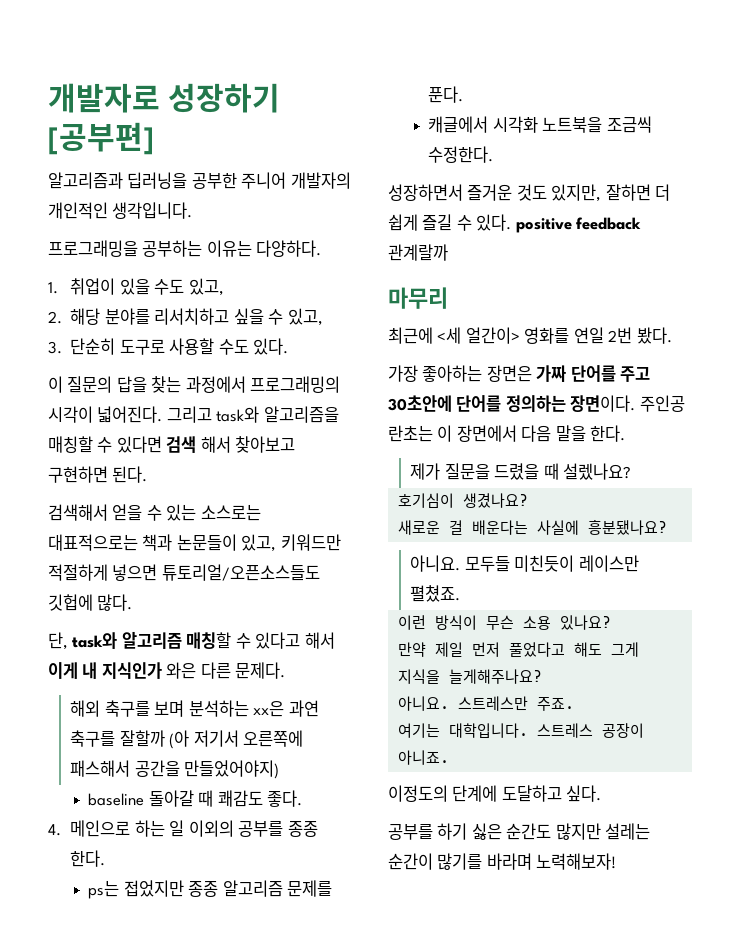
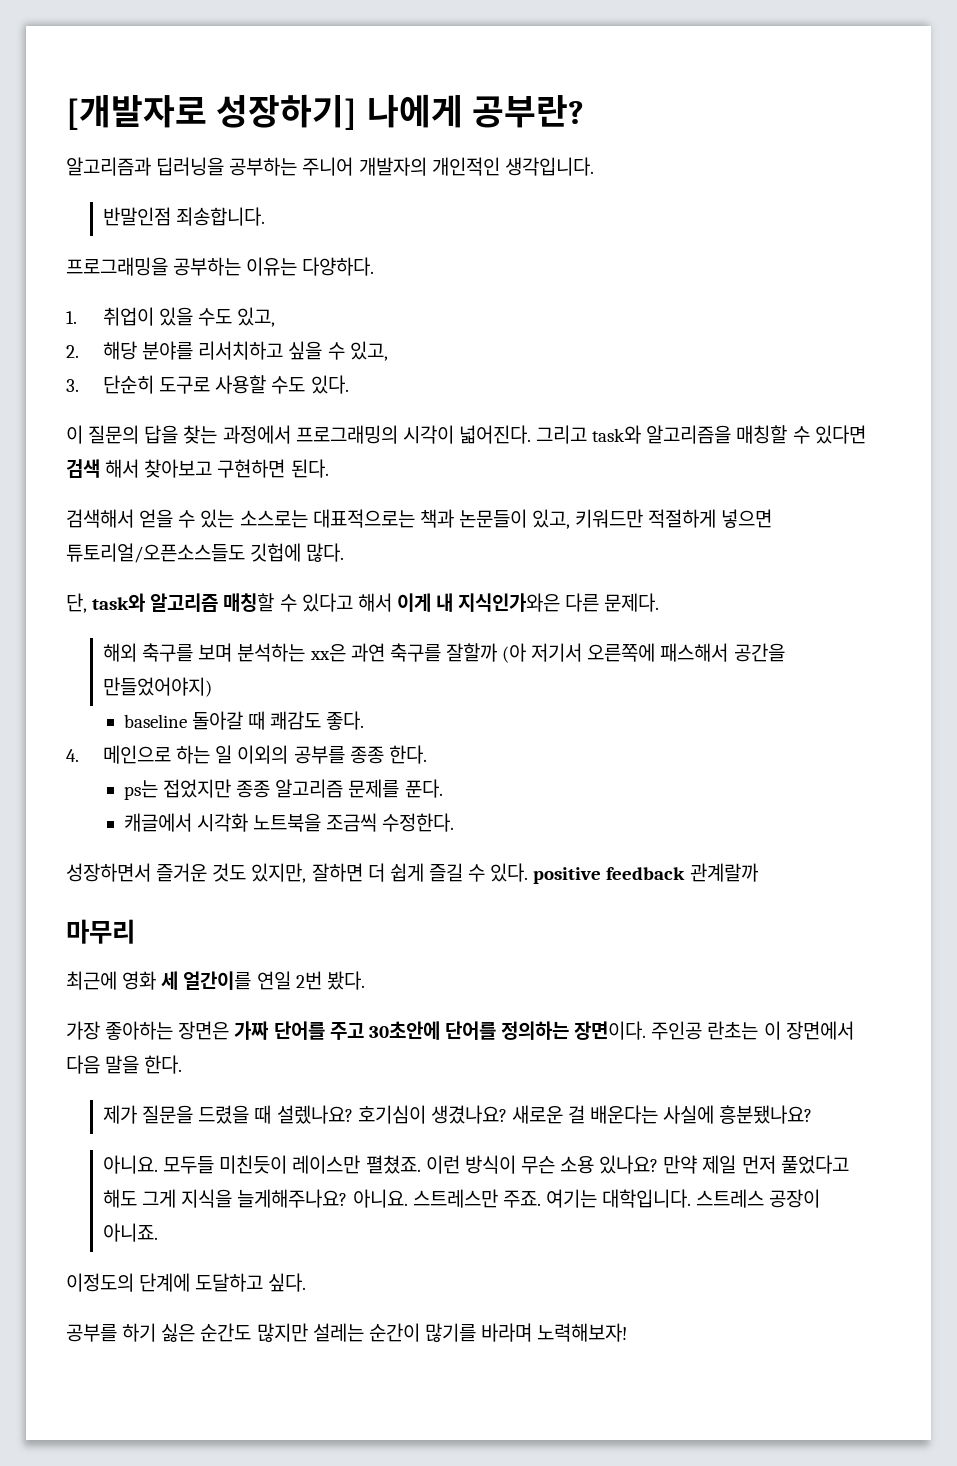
- 개발자로 성장하기 [공부편]
+ [개발자로 성장하기] 나에게 공부란?
- 알고리즘과 딥러닝을 공부한 주니어 개발자의 개인적인 생각입니다.
+ 알고리즘과 딥러닝을 공부하는 주니어 개발자의 개인적인 생각입니다.
+ 반말인점 죄송합니다.
- 단, task와 알고리즘 매칭할 수 있다고 해서 이게 내 지식인가 와은 다른 문제다.
+ 단, task와 알고리즘 매칭할 수 있다고 해서 이게 내 지식인가와은 다른 문제다.
- 최근에 <세 얼간이> 영화를 연일 2번 봤다.
+ 최근에 영화 세 얼간이를 연일 2번 봤다.
- 제가 질문을 드렸을 때 설렜나요?
- 호기심이 생겼나요?
- 새로운 걸 배운다는 사실에 흥분됐나요?
+ 제가 질문을 드렸을 때 설렜나요? 호기심이 생겼나요? 새로운 걸 배운다는 사실에 흥분됐나요?
- 모두들 미친듯이 레이스만 펼쳤죠.
- 이런 방식이 무슨 소용 있나요?
- 만약 제일 먼저 풀었다고 해도 그게 지식을 늘게해주나요?
- 아니요.
+ 모두들 미친듯이 레이스만 펼쳤죠. 이런 방식이 무슨 소용 있나요? 만약 제일 먼저 풀었다고 해도 그게 지식을 늘게해주나요? 아니요.
- 스트레스만 주죠.
- 여기는 대학입니다.
+ 스트레스만 주죠. 여기는 대학입니다.

